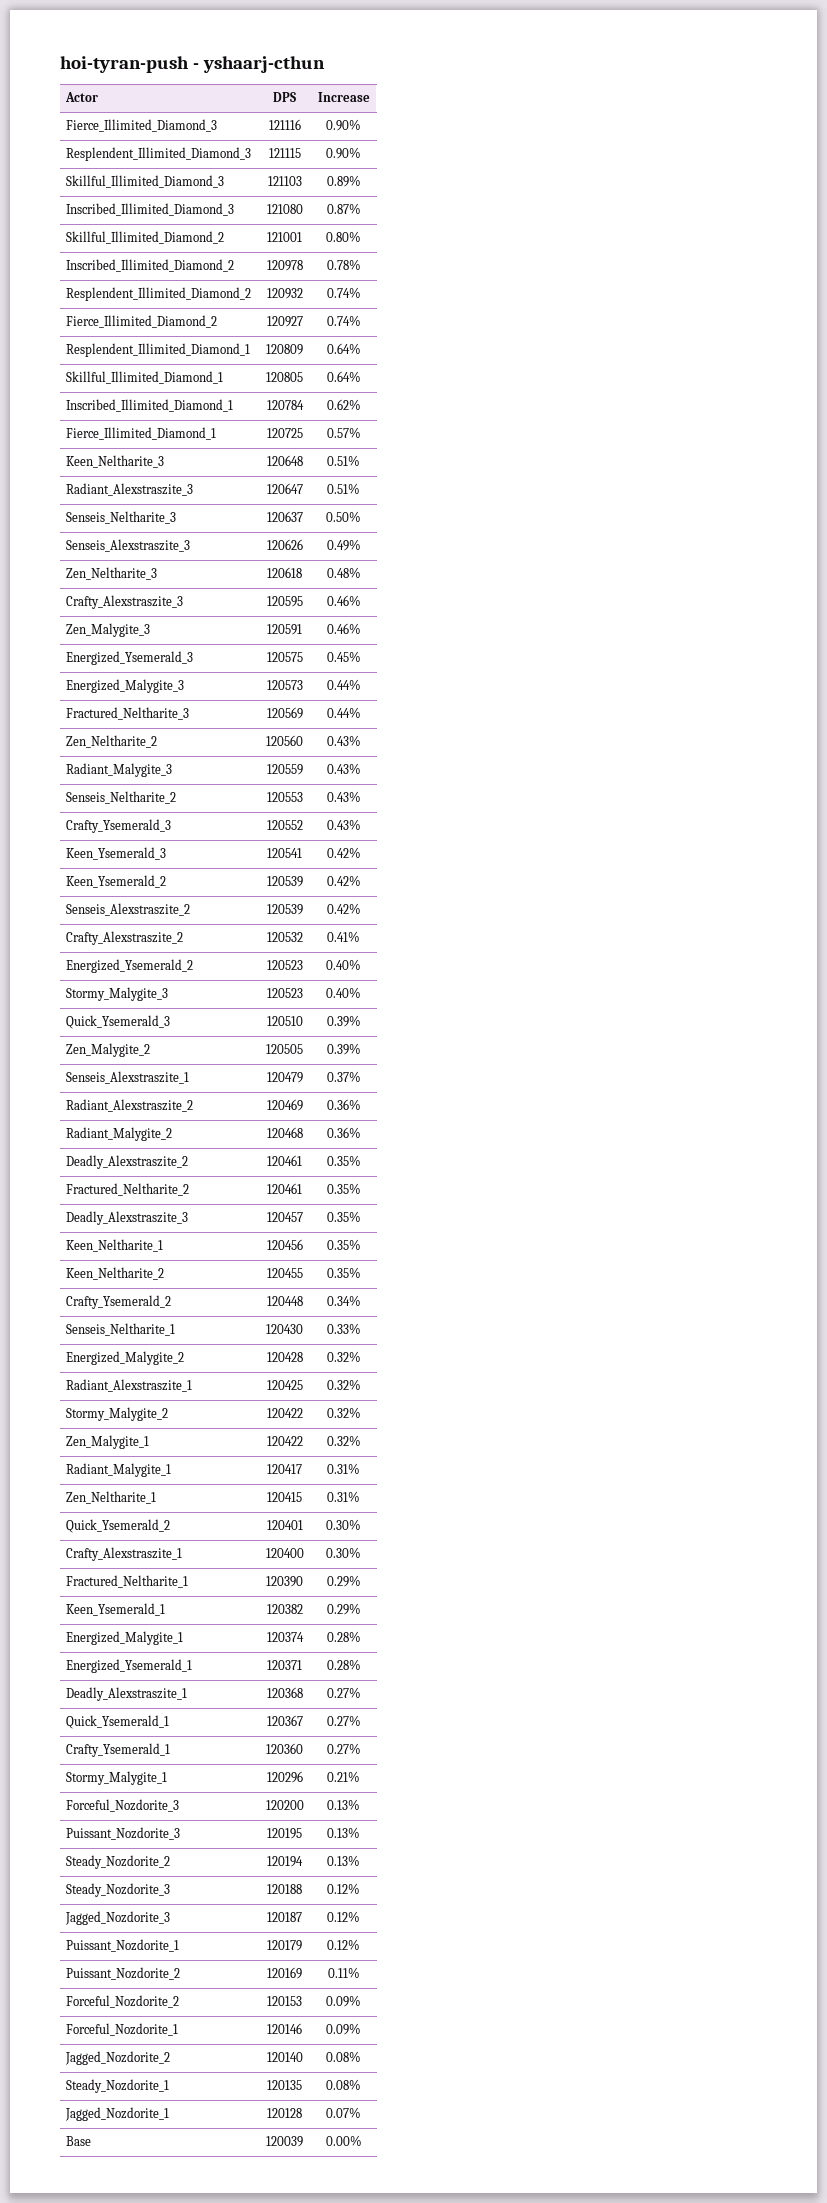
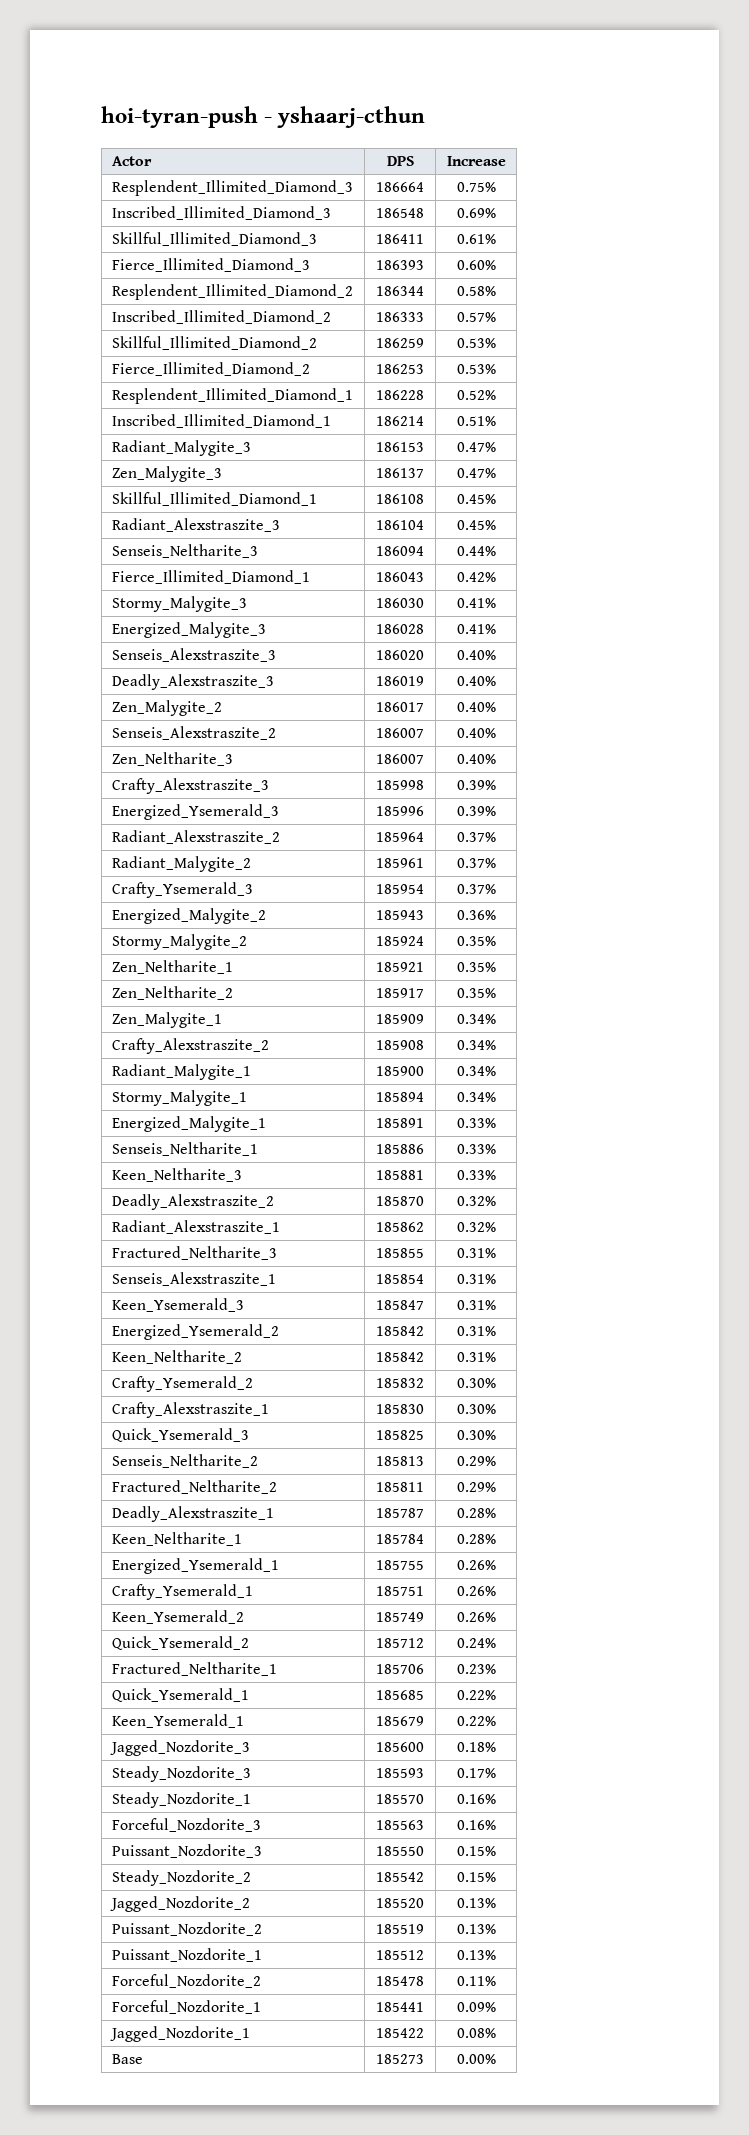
- Fierce_Illimited_Diamond_3 | 121116 | 0.90%
- Resplendent_Illimited_Diamond_3 | 121115 | 0.90%
- Skillful_Illimited_Diamond_3 | 121103 | 0.89%
- Inscribed_Illimited_Diamond_3 | 121080 | 0.87%
- Skillful_Illimited_Diamond_2 | 121001 | 0.80%
- Inscribed_Illimited_Diamond_2 | 120978 | 0.78%
- Resplendent_Illimited_Diamond_2 | 120932 | 0.74%
+ Resplendent_Illimited_Diamond_3 | 186664 | 0.75%
+ Inscribed_Illimited_Diamond_3 | 186548 | 0.69%
+ Skillful_Illimited_Diamond_3 | 186411 | 0.61%
+ Fierce_Illimited_Diamond_3 | 186393 | 0.60%
+ Resplendent_Illimited_Diamond_2 | 186344 | 0.58%
+ Inscribed_Illimited_Diamond_2 | 186333 | 0.57%
+ Skillful_Illimited_Diamond_2 | 186259 | 0.53%
- Fierce_Illimited_Diamond_2 | 120927 | 0.74%
+ Fierce_Illimited_Diamond_2 | 186253 | 0.53%
- Resplendent_Illimited_Diamond_1 | 120809 | 0.64%
- Skillful_Illimited_Diamond_1 | 120805 | 0.64%
- Inscribed_Illimited_Diamond_1 | 120784 | 0.62%
- Fierce_Illimited_Diamond_1 | 120725 | 0.57%
- Keen_Neltharite_3 | 120648 | 0.51%
- Radiant_Alexstraszite_3 | 120647 | 0.51%
- Senseis_Neltharite_3 | 120637 | 0.50%
- Senseis_Alexstraszite_3 | 120626 | 0.49%
- Zen_Neltharite_3 | 120618 | 0.48%
- Crafty_Alexstraszite_3 | 120595 | 0.46%
- Zen_Malygite_3 | 120591 | 0.46%
- Energized_Ysemerald_3 | 120575 | 0.45%
- Energized_Malygite_3 | 120573 | 0.44%
- Fractured_Neltharite_3 | 120569 | 0.44%
- Zen_Neltharite_2 | 120560 | 0.43%
- Radiant_Malygite_3 | 120559 | 0.43%
- Senseis_Neltharite_2 | 120553 | 0.43%
- Crafty_Ysemerald_3 | 120552 | 0.43%
- Keen_Ysemerald_3 | 120541 | 0.42%
- Keen_Ysemerald_2 | 120539 | 0.42%
- Senseis_Alexstraszite_2 | 120539 | 0.42%
- Crafty_Alexstraszite_2 | 120532 | 0.41%
- Energized_Ysemerald_2 | 120523 | 0.40%
- Stormy_Malygite_3 | 120523 | 0.40%
- Quick_Ysemerald_3 | 120510 | 0.39%
- Zen_Malygite_2 | 120505 | 0.39%
- Senseis_Alexstraszite_1 | 120479 | 0.37%
- Radiant_Alexstraszite_2 | 120469 | 0.36%
- Radiant_Malygite_2 | 120468 | 0.36%
- Deadly_Alexstraszite_2 | 120461 | 0.35%
- Fractured_Neltharite_2 | 120461 | 0.35%
- Deadly_Alexstraszite_3 | 120457 | 0.35%
- Keen_Neltharite_1 | 120456 | 0.35%
- Keen_Neltharite_2 | 120455 | 0.35%
- Crafty_Ysemerald_2 | 120448 | 0.34%
- Senseis_Neltharite_1 | 120430 | 0.33%
- Energized_Malygite_2 | 120428 | 0.32%
+ Resplendent_Illimited_Diamond_1 | 186228 | 0.52%
+ Inscribed_Illimited_Diamond_1 | 186214 | 0.51%
+ Radiant_Malygite_3 | 186153 | 0.47%
+ Zen_Malygite_3 | 186137 | 0.47%
+ Skillful_Illimited_Diamond_1 | 186108 | 0.45%
+ Radiant_Alexstraszite_3 | 186104 | 0.45%
+ Senseis_Neltharite_3 | 186094 | 0.44%
+ Fierce_Illimited_Diamond_1 | 186043 | 0.42%
+ Stormy_Malygite_3 | 186030 | 0.41%
+ Energized_Malygite_3 | 186028 | 0.41%
+ Senseis_Alexstraszite_3 | 186020 | 0.40%
+ Deadly_Alexstraszite_3 | 186019 | 0.40%
+ Zen_Malygite_2 | 186017 | 0.40%
+ Senseis_Alexstraszite_2 | 186007 | 0.40%
+ Zen_Neltharite_3 | 186007 | 0.40%
+ Crafty_Alexstraszite_3 | 185998 | 0.39%
+ Energized_Ysemerald_3 | 185996 | 0.39%
+ Radiant_Alexstraszite_2 | 185964 | 0.37%
+ Radiant_Malygite_2 | 185961 | 0.37%
+ Crafty_Ysemerald_3 | 185954 | 0.37%
+ Energized_Malygite_2 | 185943 | 0.36%
+ Stormy_Malygite_2 | 185924 | 0.35%
+ Zen_Neltharite_1 | 185921 | 0.35%
+ Zen_Neltharite_2 | 185917 | 0.35%
+ Zen_Malygite_1 | 185909 | 0.34%
+ Crafty_Alexstraszite_2 | 185908 | 0.34%
+ Radiant_Malygite_1 | 185900 | 0.34%
+ Stormy_Malygite_1 | 185894 | 0.34%
+ Energized_Malygite_1 | 185891 | 0.33%
+ Senseis_Neltharite_1 | 185886 | 0.33%
+ Keen_Neltharite_3 | 185881 | 0.33%
+ Deadly_Alexstraszite_2 | 185870 | 0.32%
- Radiant_Alexstraszite_1 | 120425 | 0.32%
- Stormy_Malygite_2 | 120422 | 0.32%
- Zen_Malygite_1 | 120422 | 0.32%
- Radiant_Malygite_1 | 120417 | 0.31%
- Zen_Neltharite_1 | 120415 | 0.31%
- Quick_Ysemerald_2 | 120401 | 0.30%
+ Radiant_Alexstraszite_1 | 185862 | 0.32%
+ Fractured_Neltharite_3 | 185855 | 0.31%
+ Senseis_Alexstraszite_1 | 185854 | 0.31%
+ Keen_Ysemerald_3 | 185847 | 0.31%
+ Energized_Ysemerald_2 | 185842 | 0.31%
+ Keen_Neltharite_2 | 185842 | 0.31%
+ Crafty_Ysemerald_2 | 185832 | 0.30%
- Crafty_Alexstraszite_1 | 120400 | 0.30%
- Fractured_Neltharite_1 | 120390 | 0.29%
- Keen_Ysemerald_1 | 120382 | 0.29%
- Energized_Malygite_1 | 120374 | 0.28%
- Energized_Ysemerald_1 | 120371 | 0.28%
- Deadly_Alexstraszite_1 | 120368 | 0.27%
- Quick_Ysemerald_1 | 120367 | 0.27%
- Crafty_Ysemerald_1 | 120360 | 0.27%
- Stormy_Malygite_1 | 120296 | 0.21%
- Forceful_Nozdorite_3 | 120200 | 0.13%
- Puissant_Nozdorite_3 | 120195 | 0.13%
- Steady_Nozdorite_2 | 120194 | 0.13%
- Steady_Nozdorite_3 | 120188 | 0.12%
- Jagged_Nozdorite_3 | 120187 | 0.12%
- Puissant_Nozdorite_1 | 120179 | 0.12%
- Puissant_Nozdorite_2 | 120169 | 0.11%
+ Crafty_Alexstraszite_1 | 185830 | 0.30%
+ Quick_Ysemerald_3 | 185825 | 0.30%
+ Senseis_Neltharite_2 | 185813 | 0.29%
+ Fractured_Neltharite_2 | 185811 | 0.29%
+ Deadly_Alexstraszite_1 | 185787 | 0.28%
+ Keen_Neltharite_1 | 185784 | 0.28%
+ Energized_Ysemerald_1 | 185755 | 0.26%
+ Crafty_Ysemerald_1 | 185751 | 0.26%
+ Keen_Ysemerald_2 | 185749 | 0.26%
+ Quick_Ysemerald_2 | 185712 | 0.24%
+ Fractured_Neltharite_1 | 185706 | 0.23%
+ Quick_Ysemerald_1 | 185685 | 0.22%
+ Keen_Ysemerald_1 | 185679 | 0.22%
+ Jagged_Nozdorite_3 | 185600 | 0.18%
+ Steady_Nozdorite_3 | 185593 | 0.17%
+ Steady_Nozdorite_1 | 185570 | 0.16%
+ Forceful_Nozdorite_3 | 185563 | 0.16%
+ Puissant_Nozdorite_3 | 185550 | 0.15%
+ Steady_Nozdorite_2 | 185542 | 0.15%
+ Jagged_Nozdorite_2 | 185520 | 0.13%
+ Puissant_Nozdorite_2 | 185519 | 0.13%
+ Puissant_Nozdorite_1 | 185512 | 0.13%
+ Forceful_Nozdorite_2 | 185478 | 0.11%
- Forceful_Nozdorite_2 | 120153 | 0.09%
- Forceful_Nozdorite_1 | 120146 | 0.09%
- Jagged_Nozdorite_2 | 120140 | 0.08%
- Steady_Nozdorite_1 | 120135 | 0.08%
- Jagged_Nozdorite_1 | 120128 | 0.07%
+ Forceful_Nozdorite_1 | 185441 | 0.09%
+ Jagged_Nozdorite_1 | 185422 | 0.08%
- Base | 120039 | 0.00%
+ Base | 185273 | 0.00%

